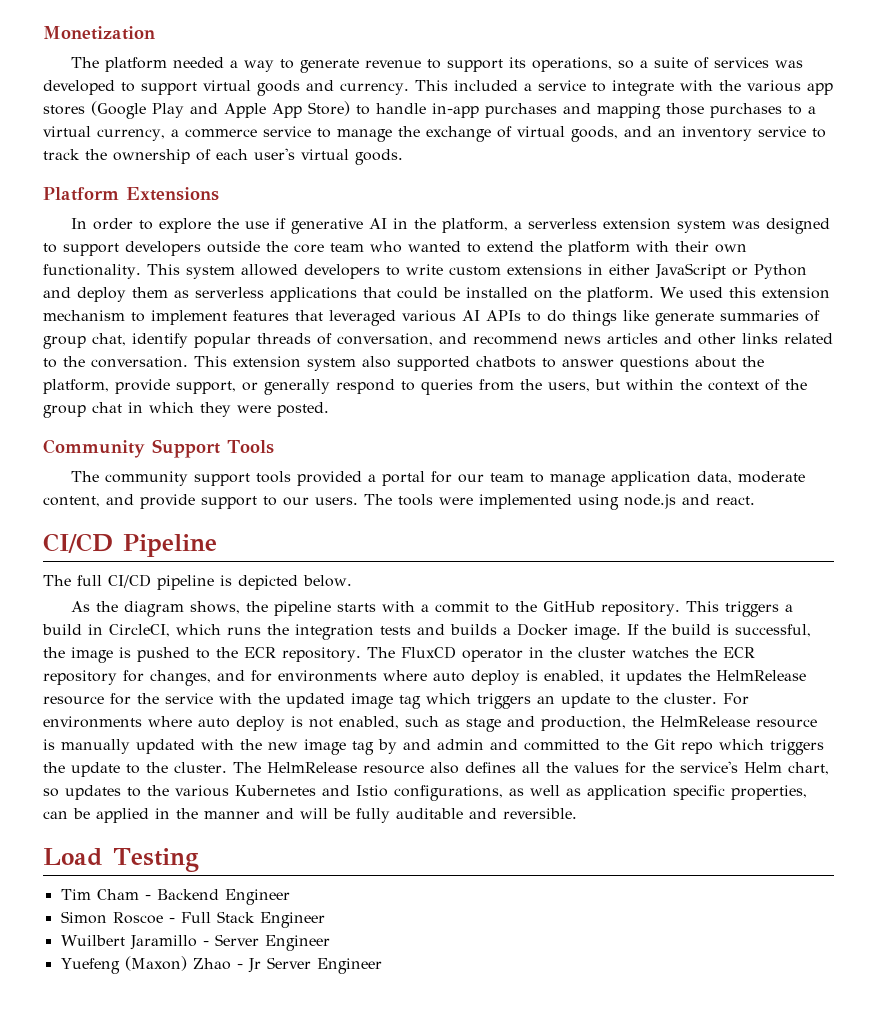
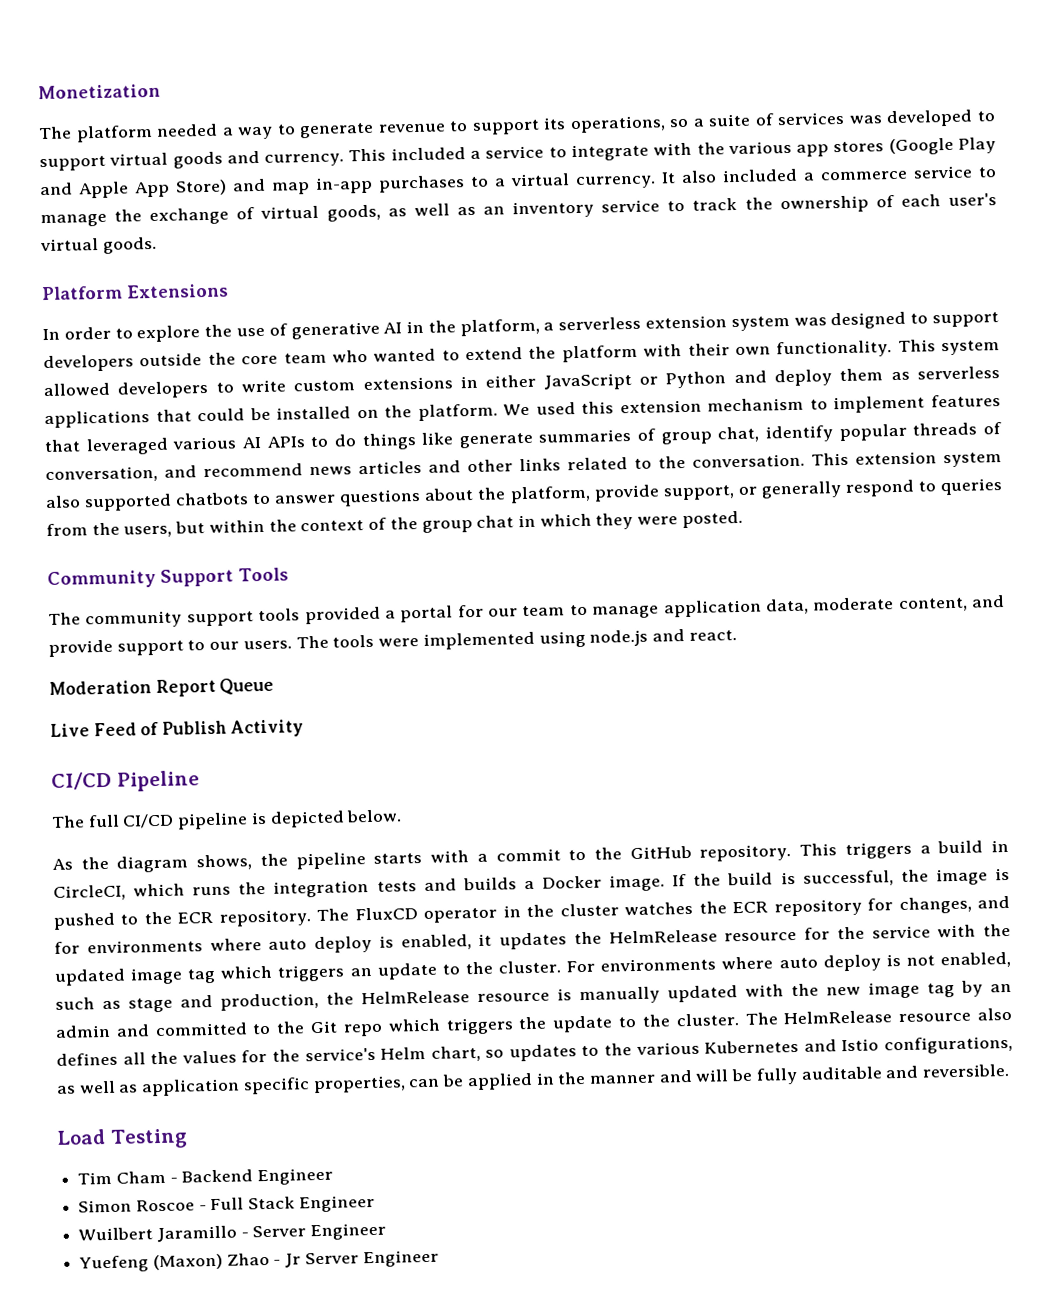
- This included a service to integrate with the various app stores (Google Play and Apple App Store) to handle in-app purchases and mapping those purchases to a virtual currency, a commerce service to manage the exchange of virtual goods, and an inventory service to track the ownership of each user's virtual goods.
+ This included a service to integrate with the various app stores (Google Play and Apple App Store) and map in-app purchases to a virtual currency. It also included a commerce service to manage the exchange of virtual goods, as well as an inventory service to track the ownership of each user's virtual goods.
- In order to explore the use if generative AI in the platform, a serverless extension system was designed to support developers outside the core team who wanted to extend the platform with their own functionality.
+ In order to explore the use of generative AI in the platform, a serverless extension system was designed to support developers outside the core team who wanted to extend the platform with their own functionality.
+ Moderation Report Queue
+ Live Feed of Publish Activity
- For environments where auto deploy is not enabled, such as stage and production, the HelmRelease resource is manually updated with the new image tag by and admin and committed to the Git repo which triggers the update to the cluster.
+ For environments where auto deploy is not enabled, such as stage and production, the HelmRelease resource is manually updated with the new image tag by an admin and committed to the Git repo which triggers the update to the cluster.

